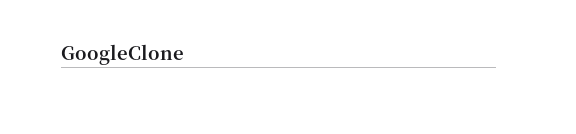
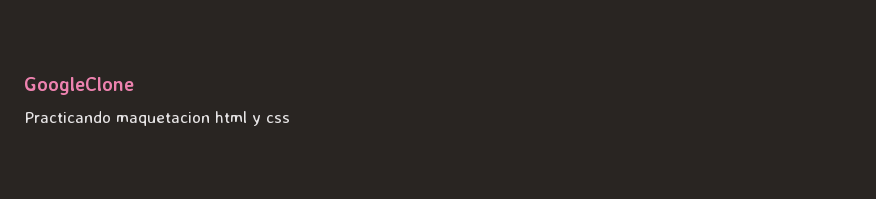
+ Practicando maquetacion html y css

